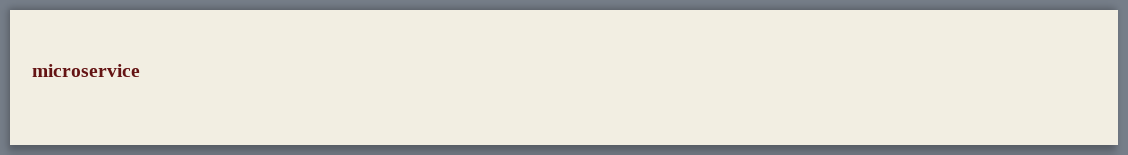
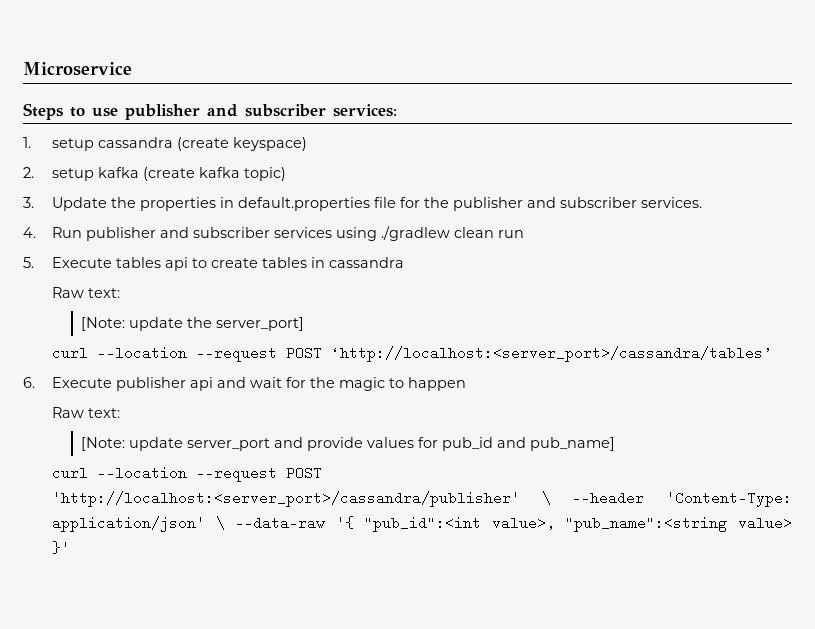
- microservice
+ Microservice
+ Steps to use publisher and subscriber services:
+ 1. setup cassandra (create keyspace)
+ 2. setup kafka (create kafka topic)
+ 3. Update the properties in default.properties file for the publisher and subscriber services.
+ 4. Run publisher and subscriber services using ./gradlew clean run
+ 5. Execute tables api to create tables in cassandra
+ Raw text:
+ [Note: update the server_port]
+ curl --location --request POST ‘http://localhost:<server_port>/cassandra/tables’
+ 6. Execute publisher api and wait for the magic to happen
+ Raw text:
+ [Note: update server_port and provide values for pub_id and pub_name]
+ curl --location --request POST 'http://localhost:<server_port>/cassandra/publisher' \ --header 'Content-Type: application/json' \ --data-raw '{ "pub_id":<int value>, "pub_name":<string value> }'

